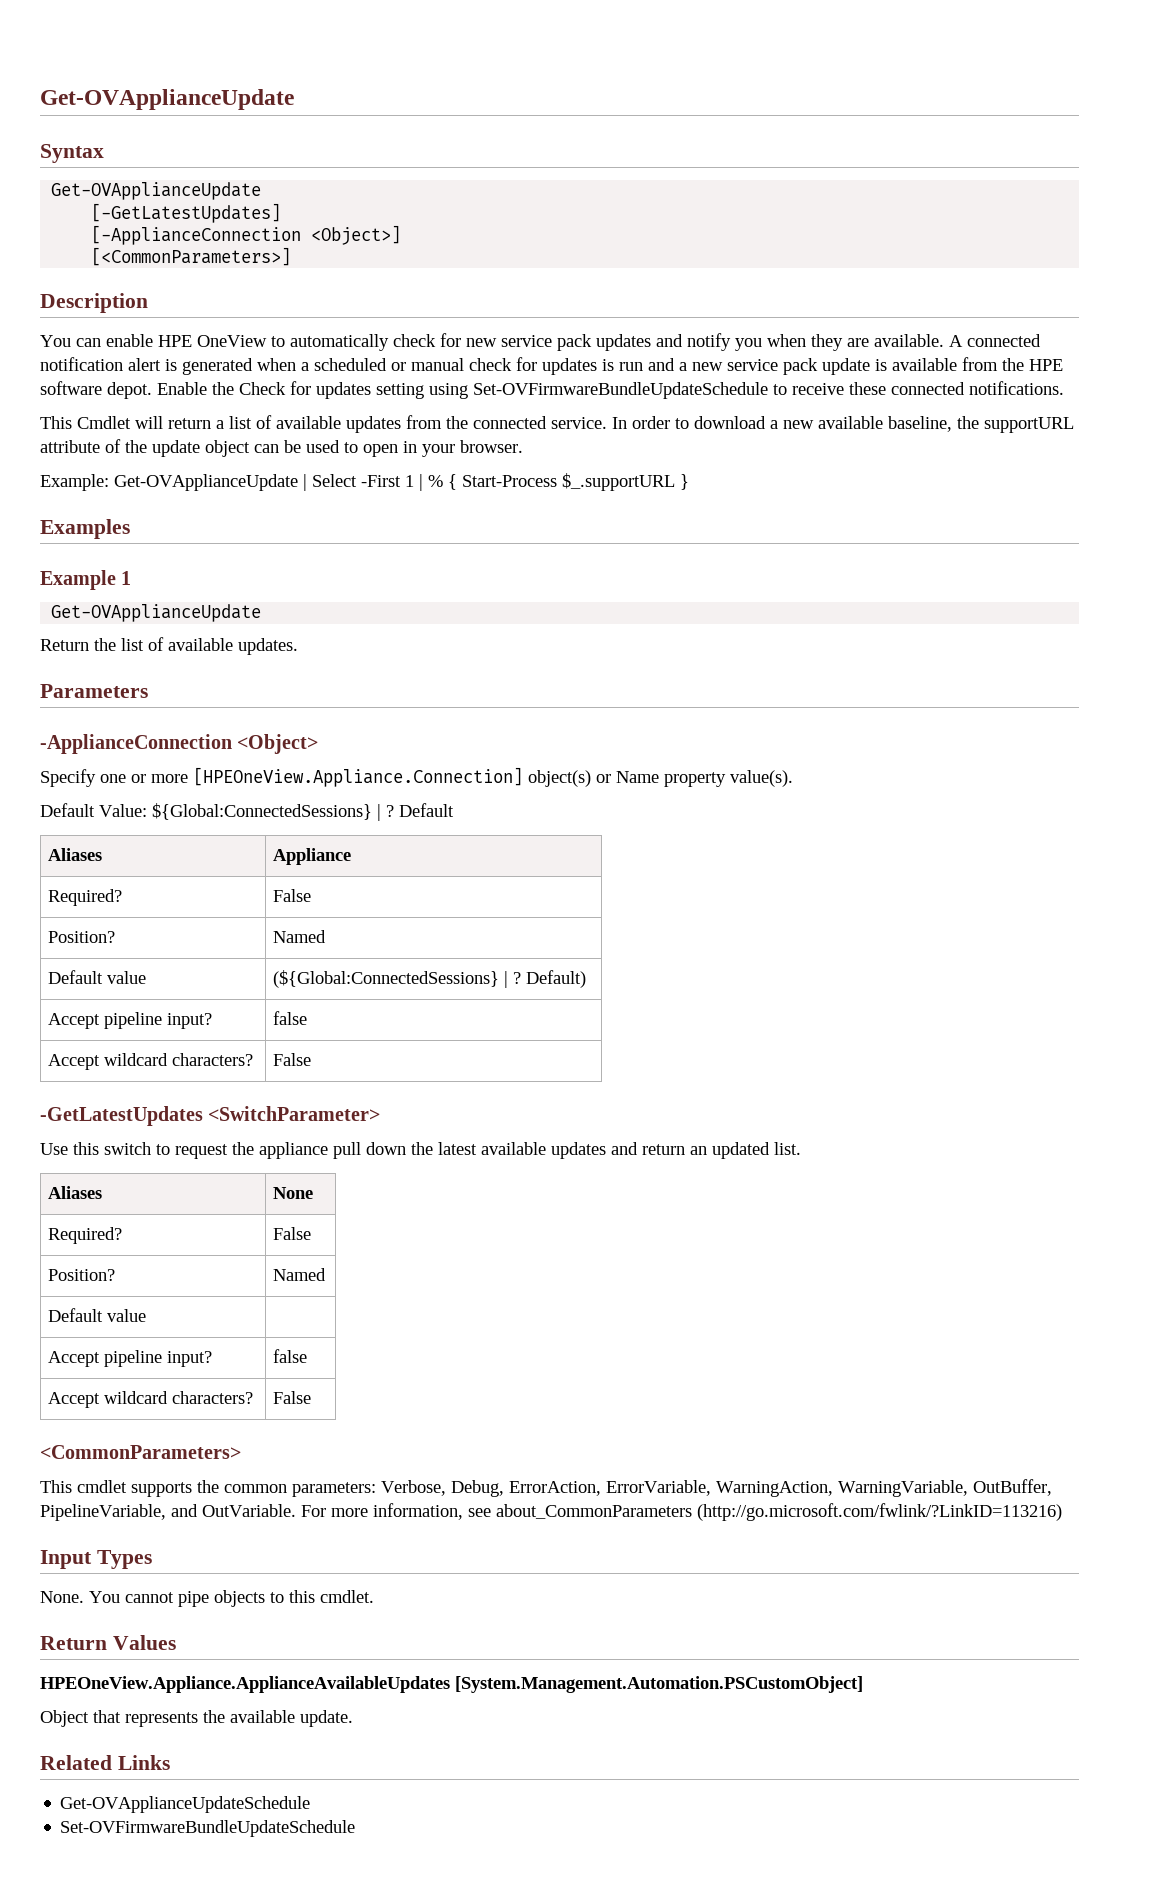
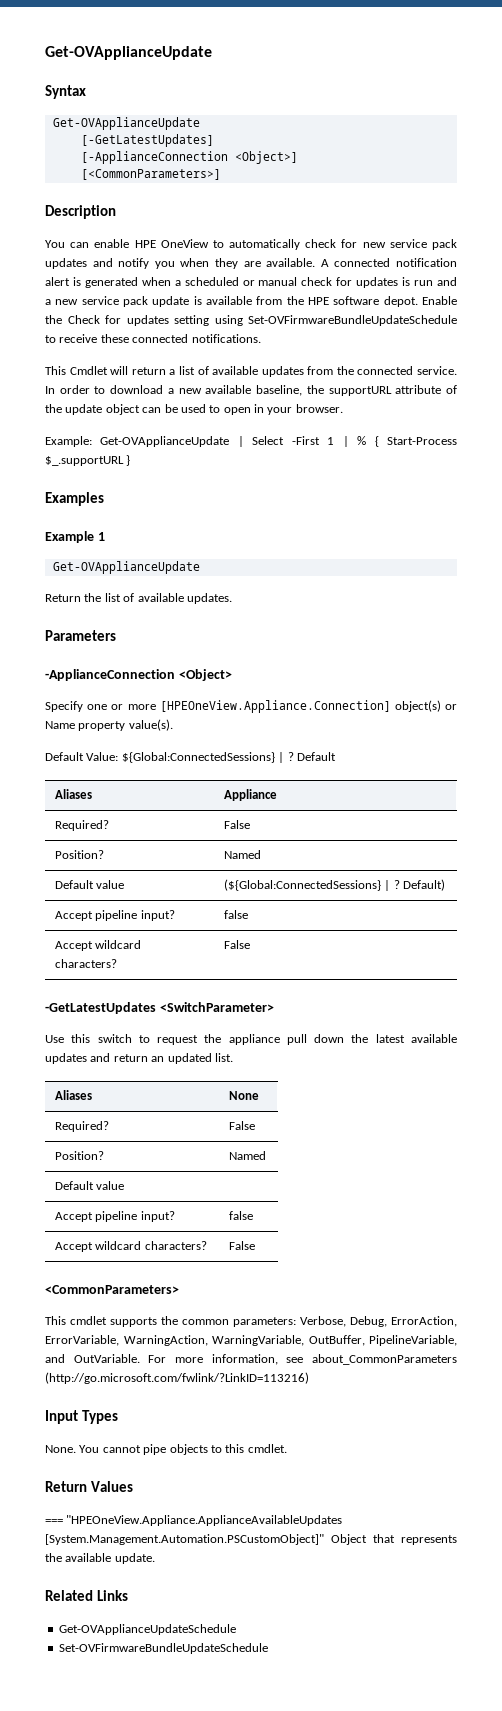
- HPEOneView.Appliance.ApplianceAvailableUpdates [System.Management.Automation.PSCustomObject]
- Object that represents the available update.
+ === "HPEOneView.Appliance.ApplianceAvailableUpdates [System.Management.Automation.PSCustomObject]" Object that represents the available update.

